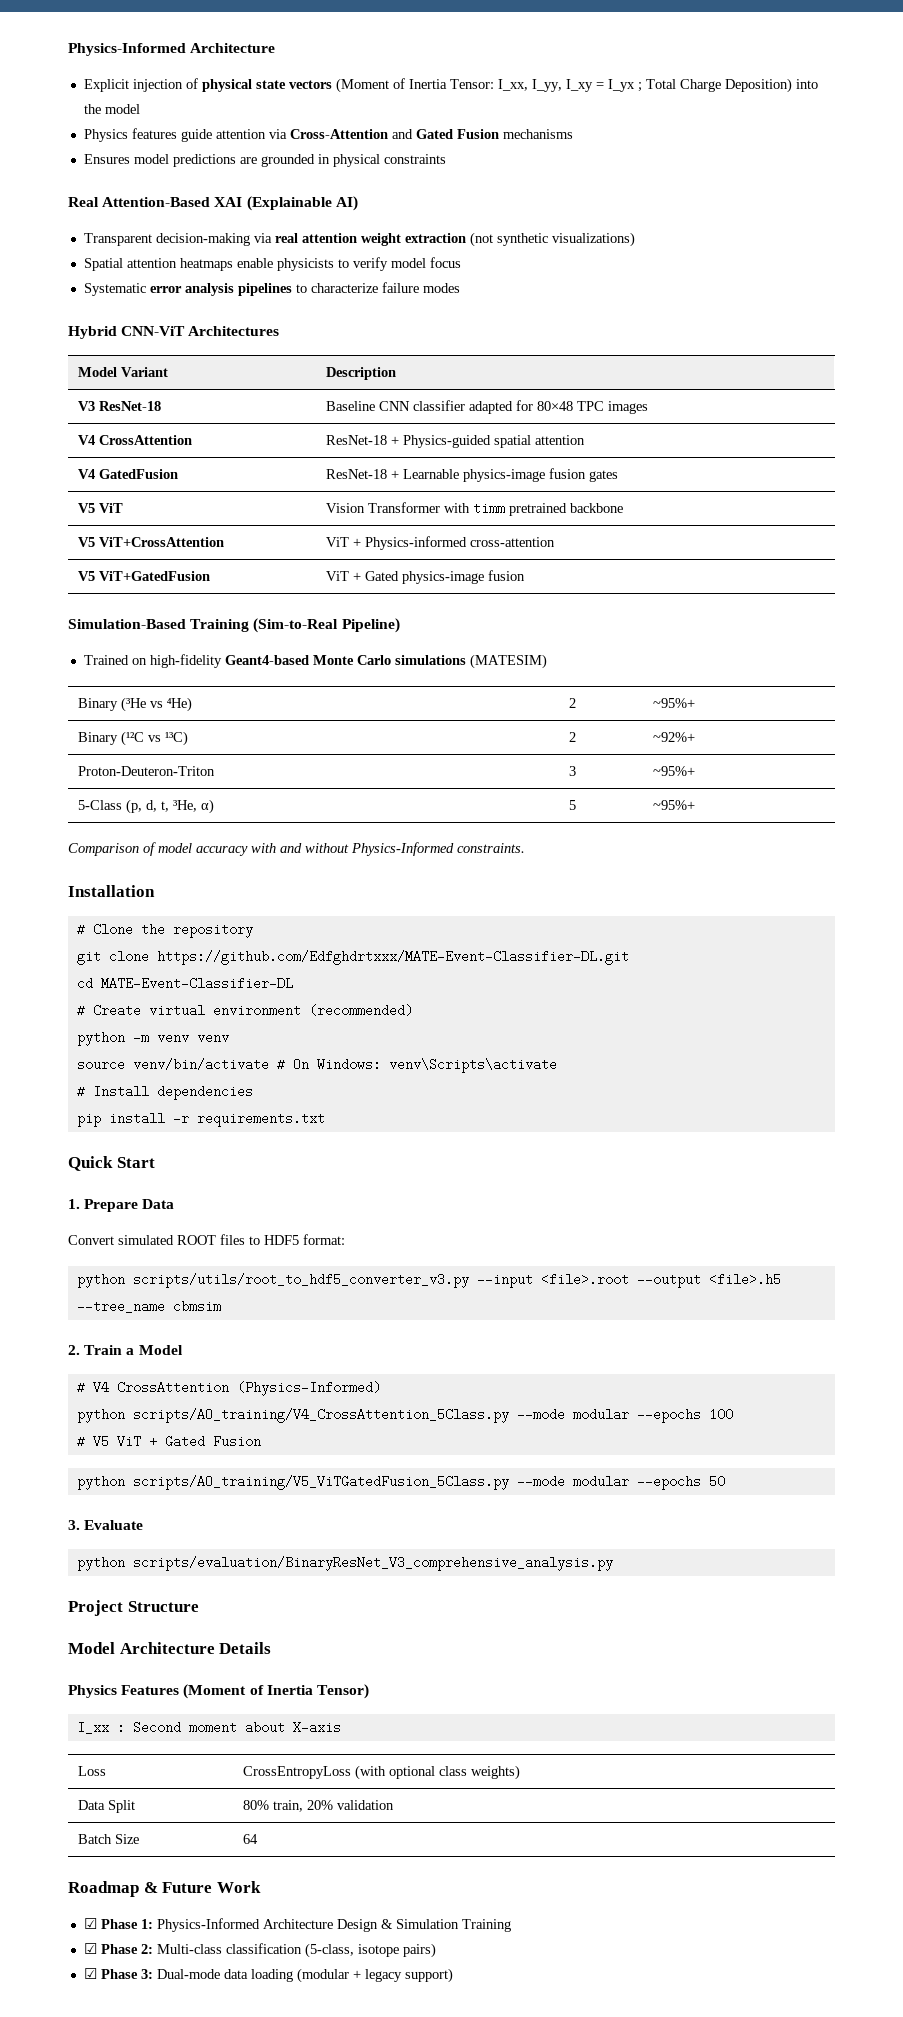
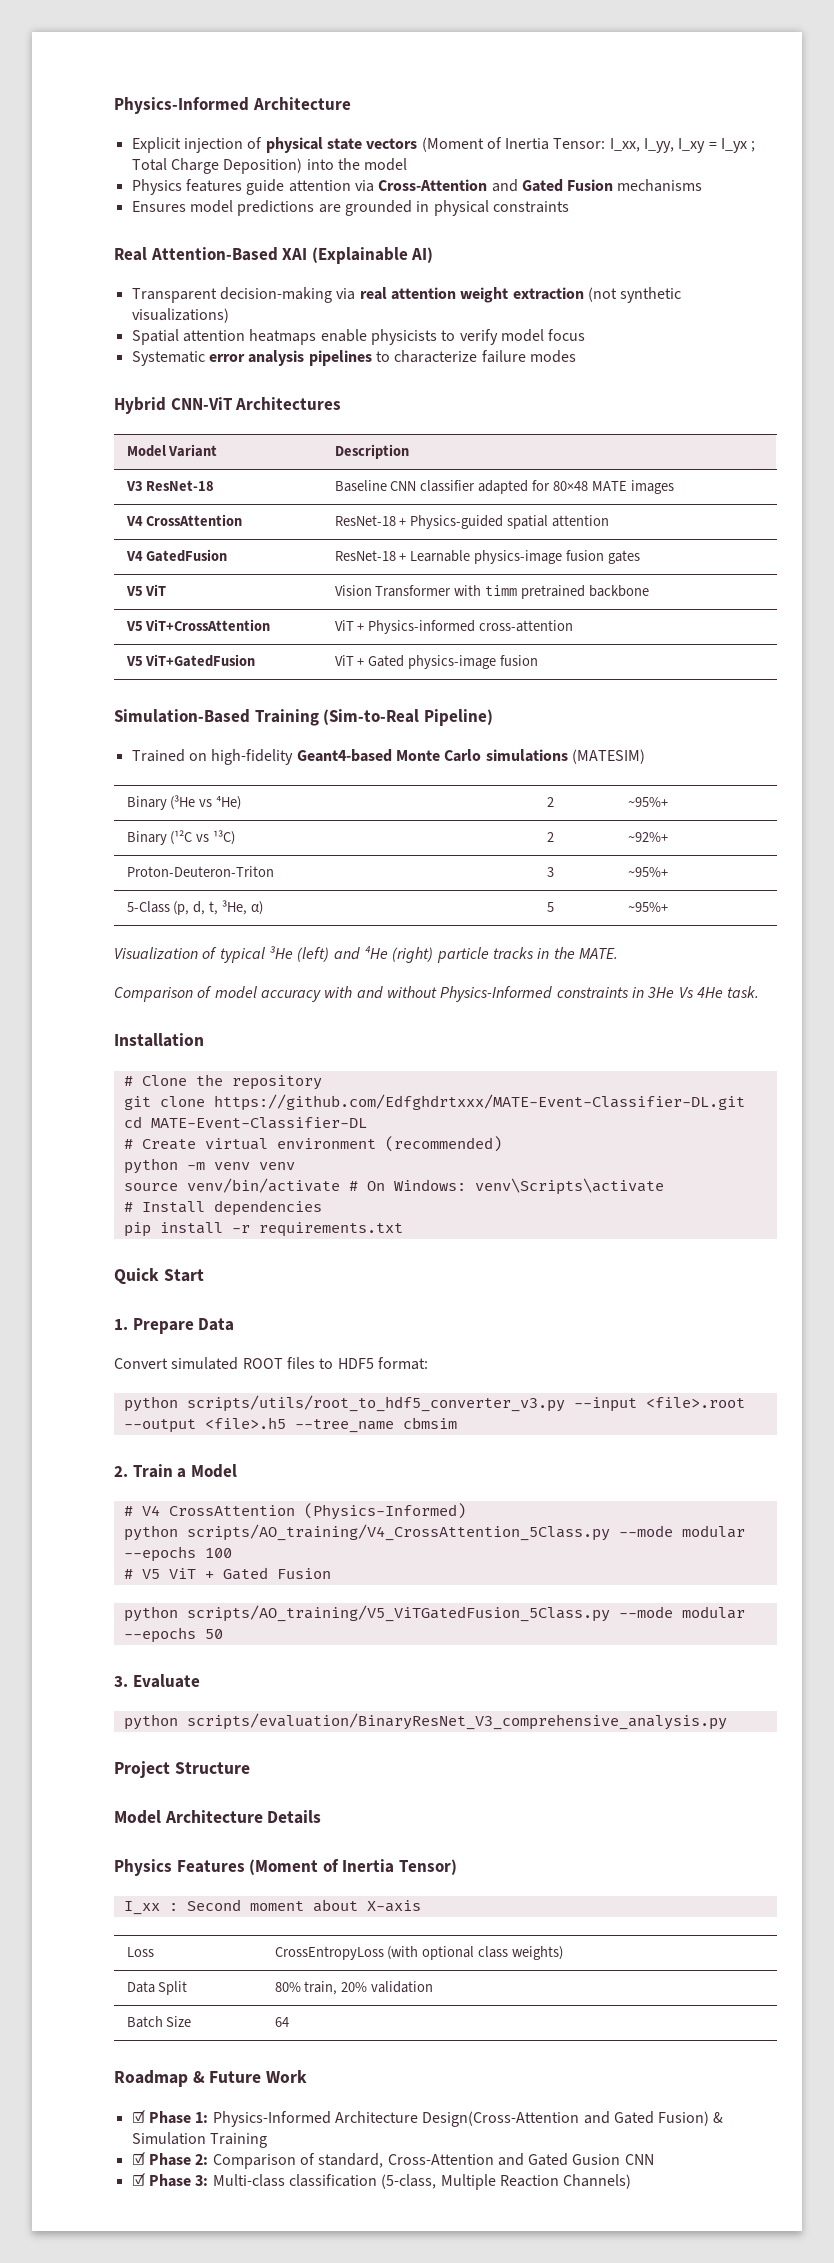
- V3 ResNet-18 | Baseline CNN classifier adapted for 80×48 TPC images
+ V3 ResNet-18 | Baseline CNN classifier adapted for 80×48 MATE images
+ Visualization of typical ³He (left) and ⁴He (right) particle tracks in the MATE.
- Comparison of model accuracy with and without Physics-Informed constraints.
+ Comparison of model accuracy with and without Physics-Informed constraints in 3He Vs 4He task.
- ☑ Phase 1: Physics-Informed Architecture Design & Simulation Training
+ ☑ Phase 1: Physics-Informed Architecture Design(Cross-Attention and Gated Fusion) & Simulation Training
- ☑ Phase 2: Multi-class classification (5-class, isotope pairs)
- ☑ Phase 3: Dual-mode data loading (modular + legacy support)
+ ☑ Phase 2: Comparison of standard, Cross-Attention and Gated Gusion CNN
+ ☑ Phase 3: Multi-class classification (5-class, Multiple Reaction Channels)

